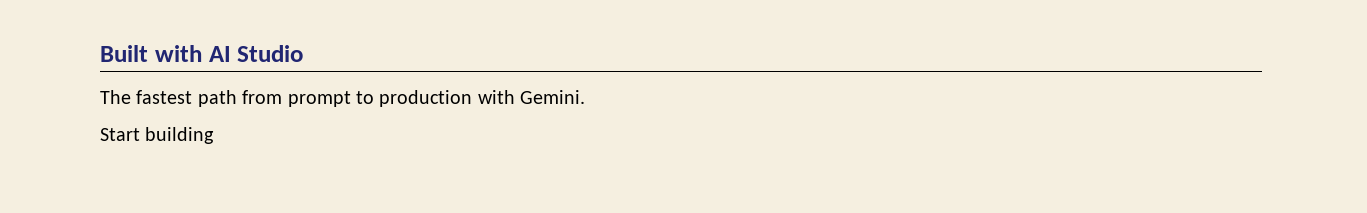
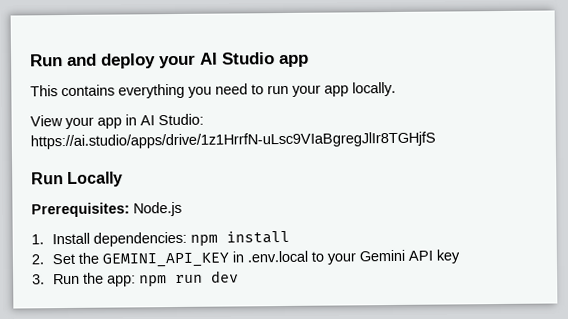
- Built with AI Studio
- The fastest path from prompt to production with Gemini.
- Start building
+ Run and deploy your AI Studio app
+ This contains everything you need to run your app locally.
+ View your app in AI Studio: https://ai.studio/apps/drive/1z1HrrfN-uLsc9VIaBgregJlIr8TGHjfS
+ Run Locally
+ Prerequisites: Node.js
+ 1. Install dependencies: npm install
+ 2. Set the GEMINI_API_KEY in .env.local to your Gemini API key
+ 3. Run the app: npm run dev

